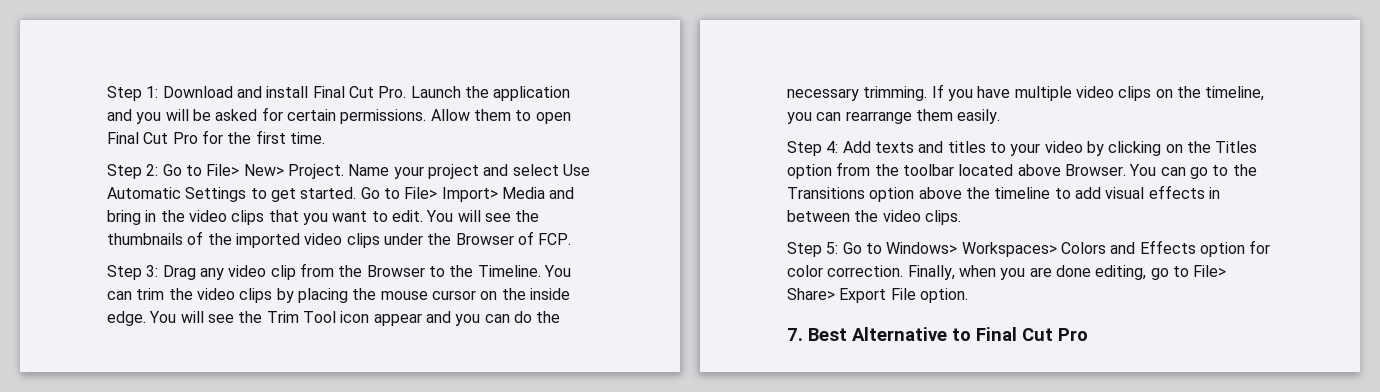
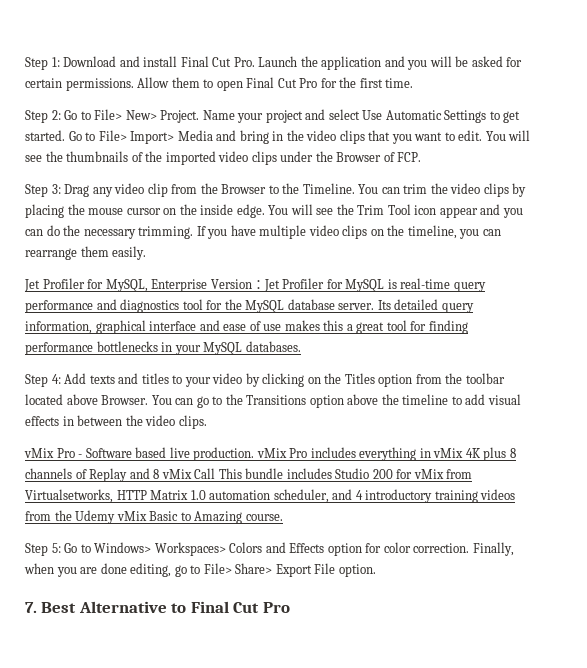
+ Jet Profiler for MySQL, Enterprise Version：Jet Profiler for MySQL is real-time query performance and diagnostics tool for the MySQL database server. Its detailed query information, graphical interface and ease of use makes this a great tool for finding performance bottlenecks in your MySQL databases.
+ vMix Pro - Software based live production. vMix Pro includes everything in vMix 4K plus 8 channels of Replay and 8 vMix Call This bundle includes Studio 200 for vMix from Virtualsetworks, HTTP Matrix 1.0 automation scheduler, and 4 introductory training videos from the Udemy vMix Basic to Amazing course.

